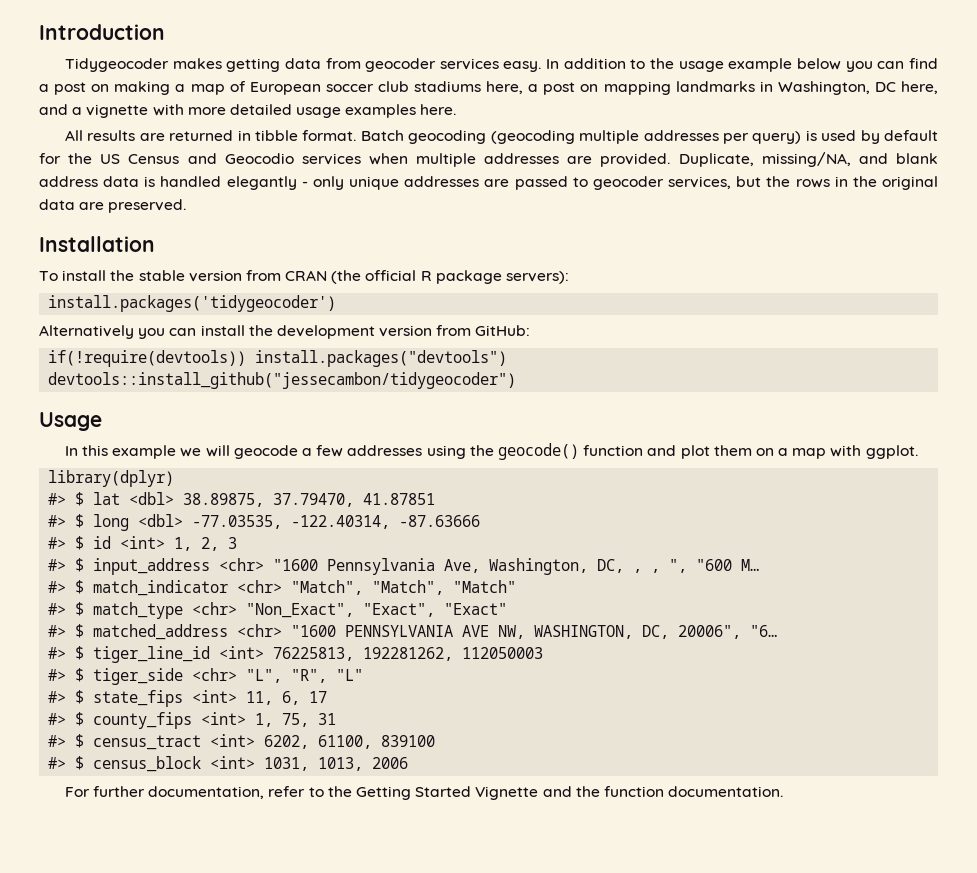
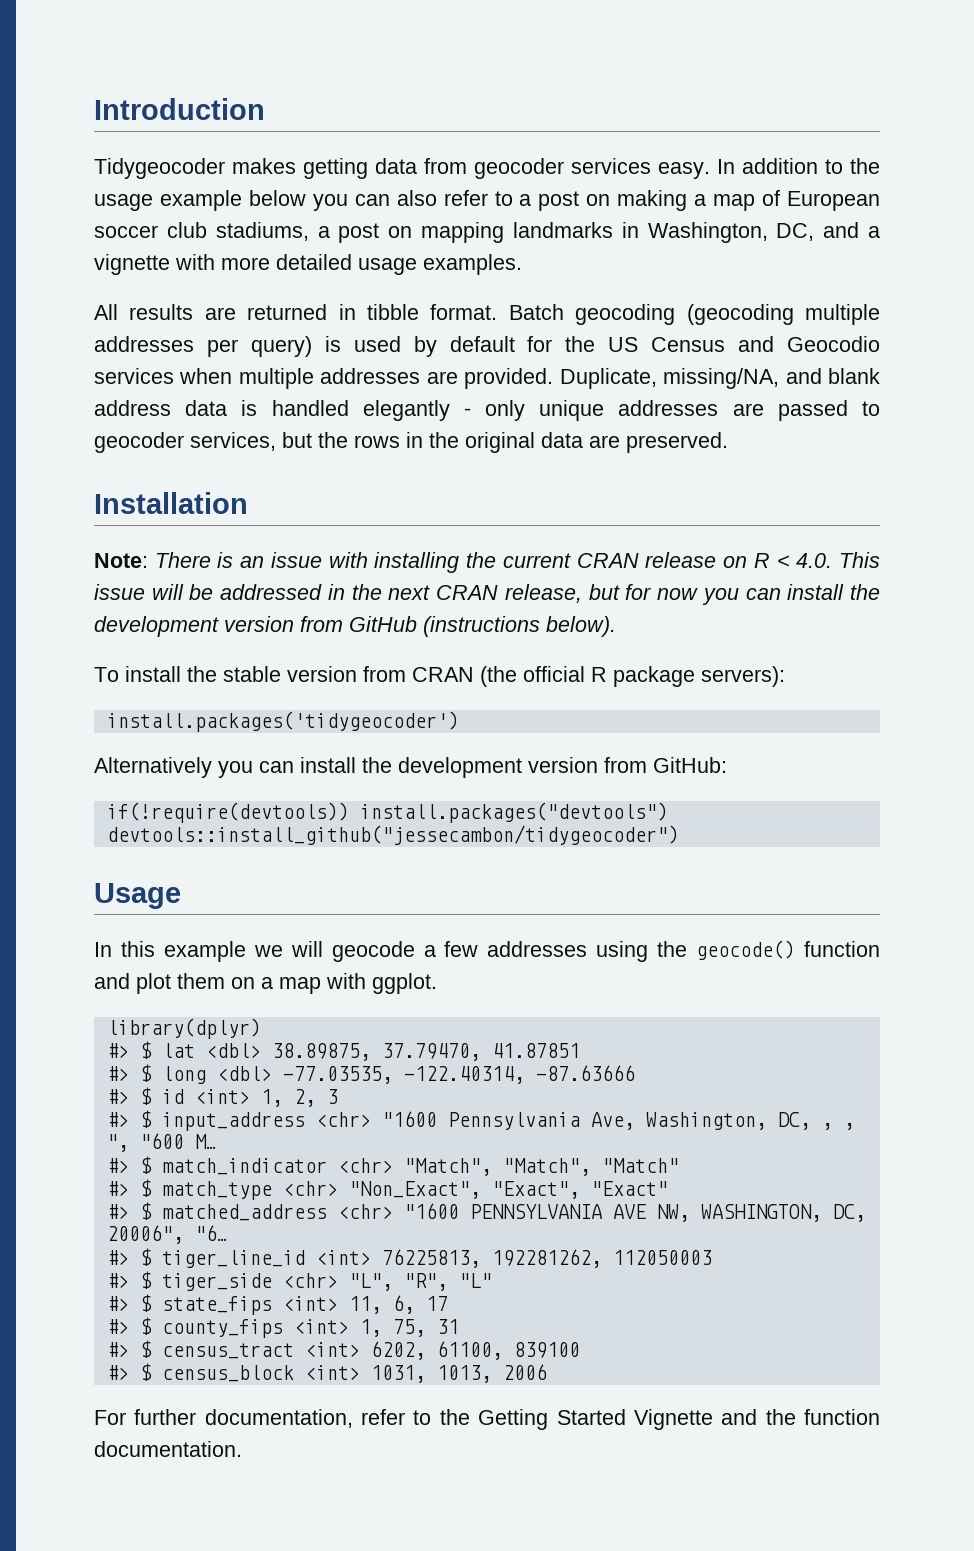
- In addition to the usage example below you can find a post on making a map of European soccer club stadiums here, a post on mapping landmarks in Washington, DC here, and a vignette with more detailed usage examples here.
+ In addition to the usage example below you can also refer to a post on making a map of European soccer club stadiums, a post on mapping landmarks in Washington, DC, and a vignette with more detailed usage examples.
+ Note: There is an issue with installing the current CRAN release on R < 4.0. This issue will be addressed in the next CRAN release, but for now you can install the development version from GitHub (instructions below).

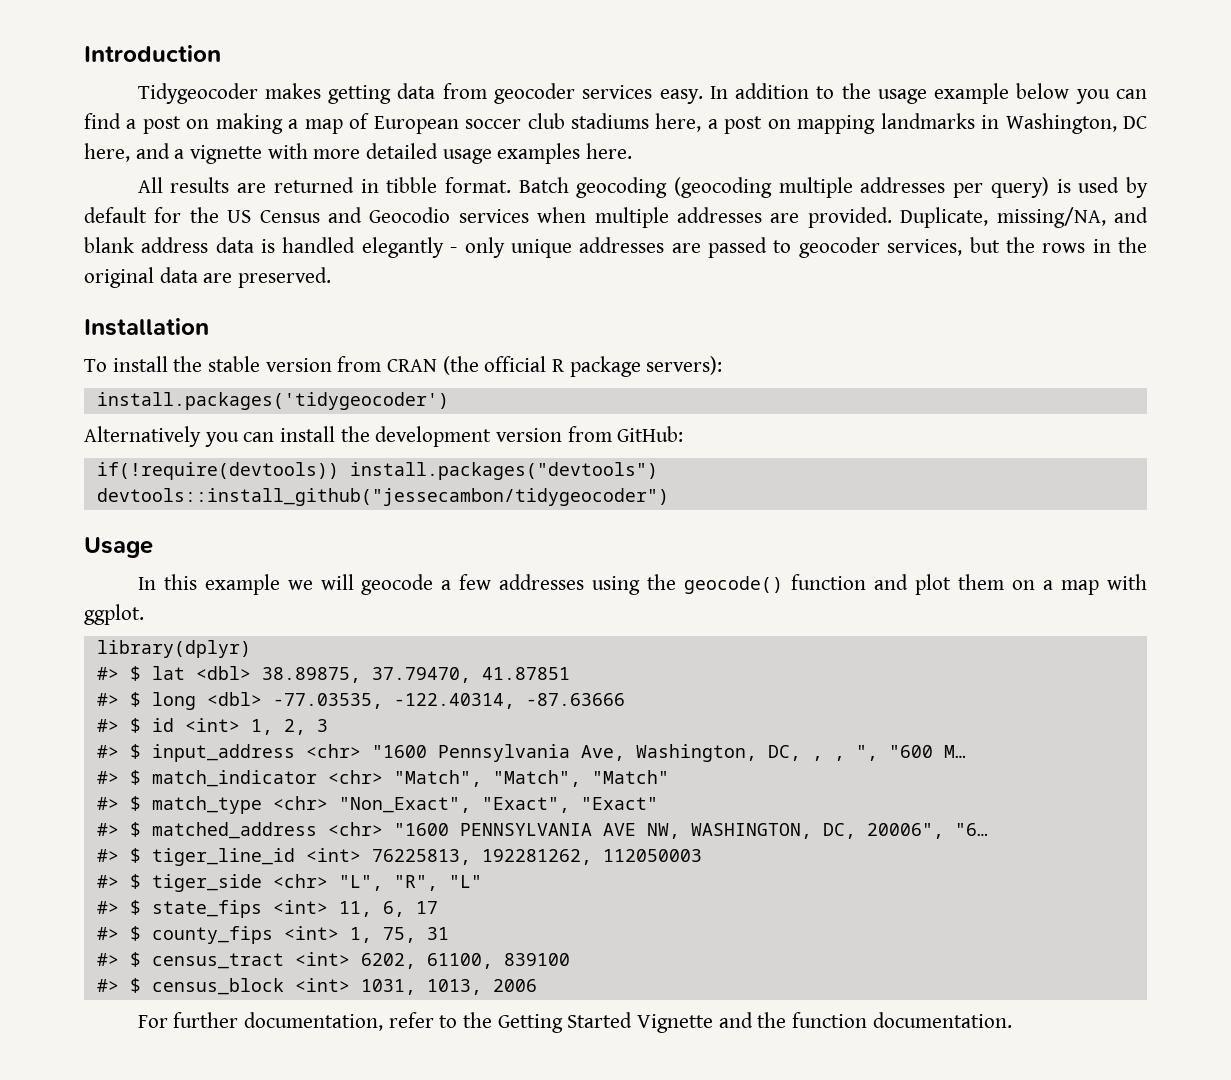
- In addition to the usage example below you can also refer to a post on making a map of European soccer club stadiums, a post on mapping landmarks in Washington, DC, and a vignette with more detailed usage examples.
+ In addition to the usage example below you can find a post on making a map of European soccer club stadiums here, a post on mapping landmarks in Washington, DC here, and a vignette with more detailed usage examples here.
- Note: There is an issue with installing the current CRAN release on R < 4.0. This issue will be addressed in the next CRAN release, but for now you can install the development version from GitHub (instructions below).

